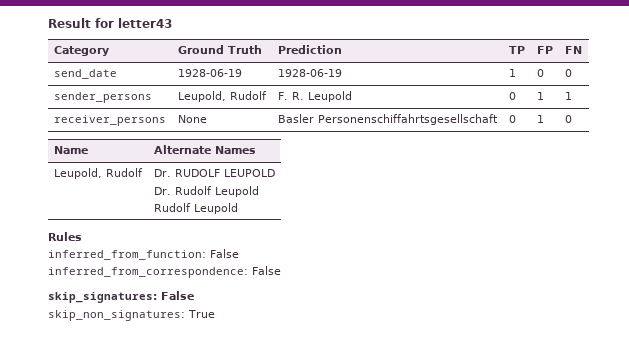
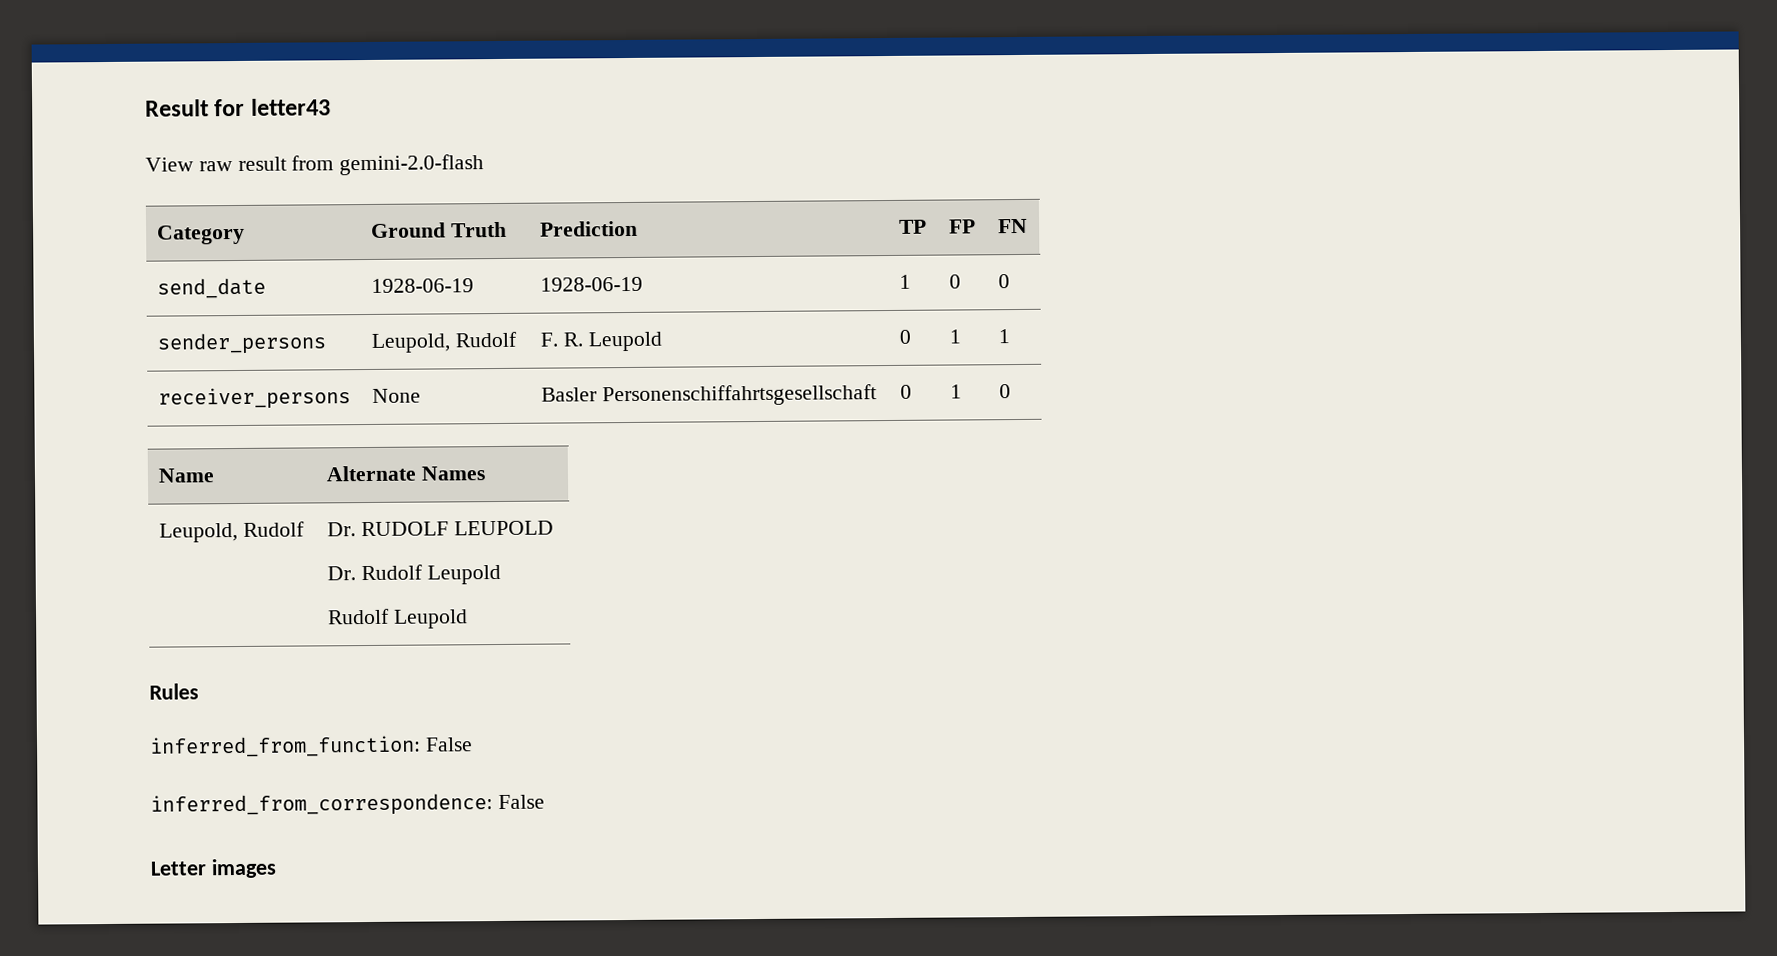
+ View raw result from gemini-2.0-flash
- skip_signatures: False
- skip_non_signatures: True
+ Letter images

